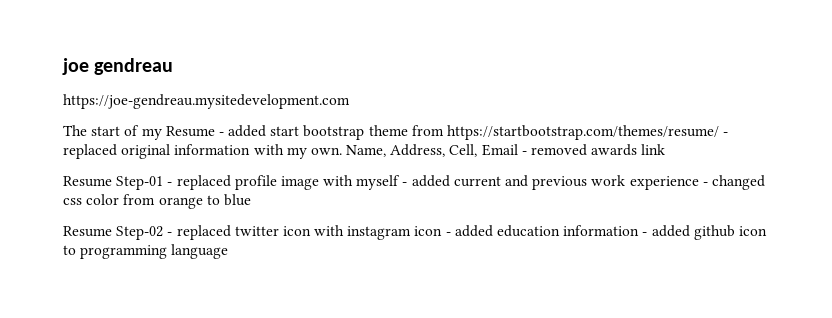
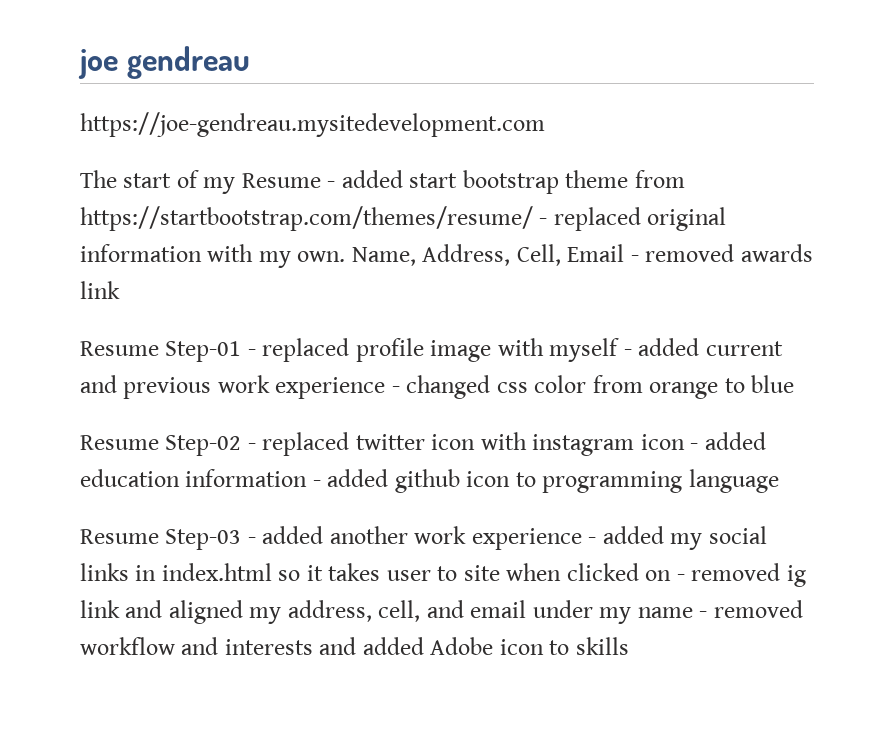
+ Resume Step-03 - added another work experience - added my social links in index.html so it takes user to site when clicked on - removed ig link and aligned my address, cell, and email under my name - removed workflow and interests and added Adobe icon to skills

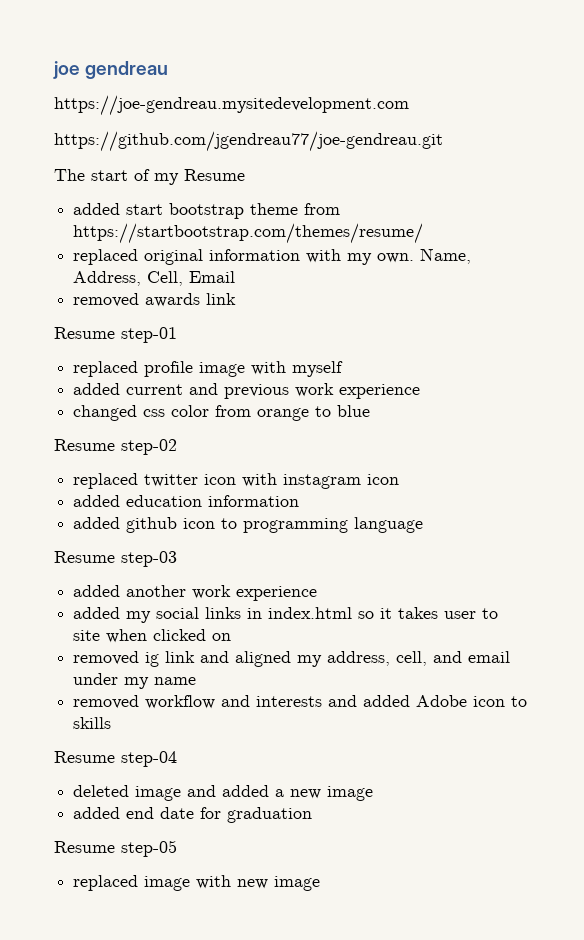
+ https://github.com/jgendreau77/joe-gendreau.git
- The start of my Resume - added start bootstrap theme from https://startbootstrap.com/themes/resume/ - replaced original information with my own.
+ The start of my Resume
+ added start bootstrap theme from https://startbootstrap.com/themes/resume/
+ replaced original information with my own.
- Name, Address, Cell, Email - removed awards link
+ Name, Address, Cell, Email
+ removed awards link
- Resume Step-01 - replaced profile image with myself - added current and previous work experience - changed css color from orange to blue
+ Resume step-01
+ replaced profile image with myself
+ added current and previous work experience
+ changed css color from orange to blue
- Resume Step-02 - replaced twitter icon with instagram icon - added education information - added github icon to programming language
+ Resume step-02
+ replaced twitter icon with instagram icon
+ added education information
+ added github icon to programming language
- Resume Step-03 - added another work experience - added my social links in index.html so it takes user to site when clicked on - removed ig link and aligned my address, cell, and email under my name - removed workflow and interests and added Adobe icon to skills
+ Resume step-03
+ added another work experience
+ added my social links in index.html so it takes user to site when clicked on
+ removed ig link and aligned my address, cell, and email under my name
+ removed workflow and interests and added Adobe icon to skills
+ Resume step-04
+ deleted image and added a new image
+ added end date for graduation
+ Resume step-05
+ replaced image with new image

